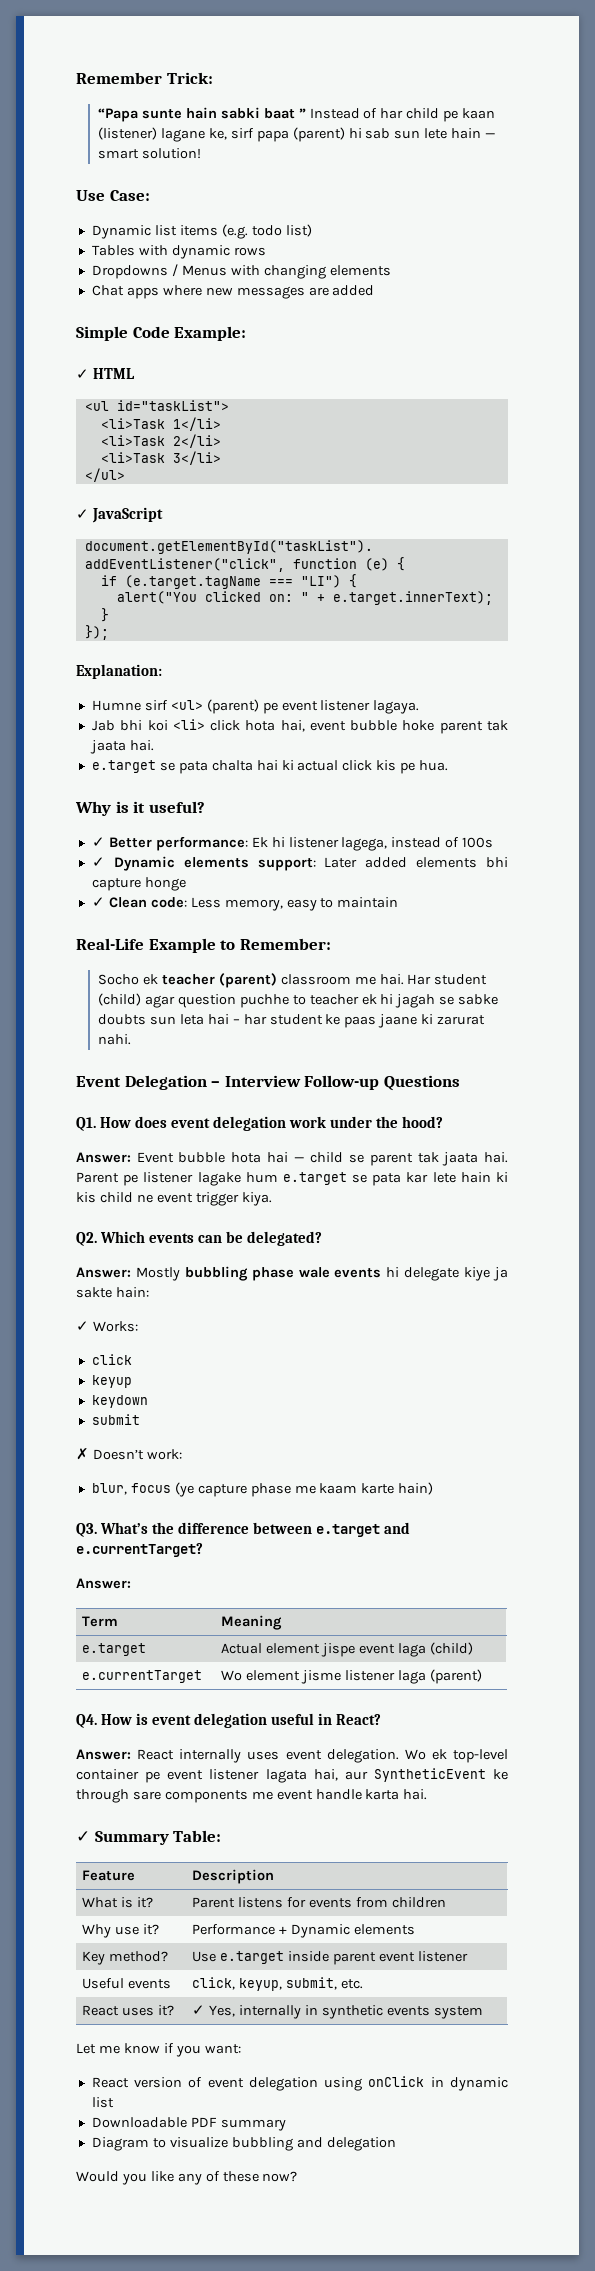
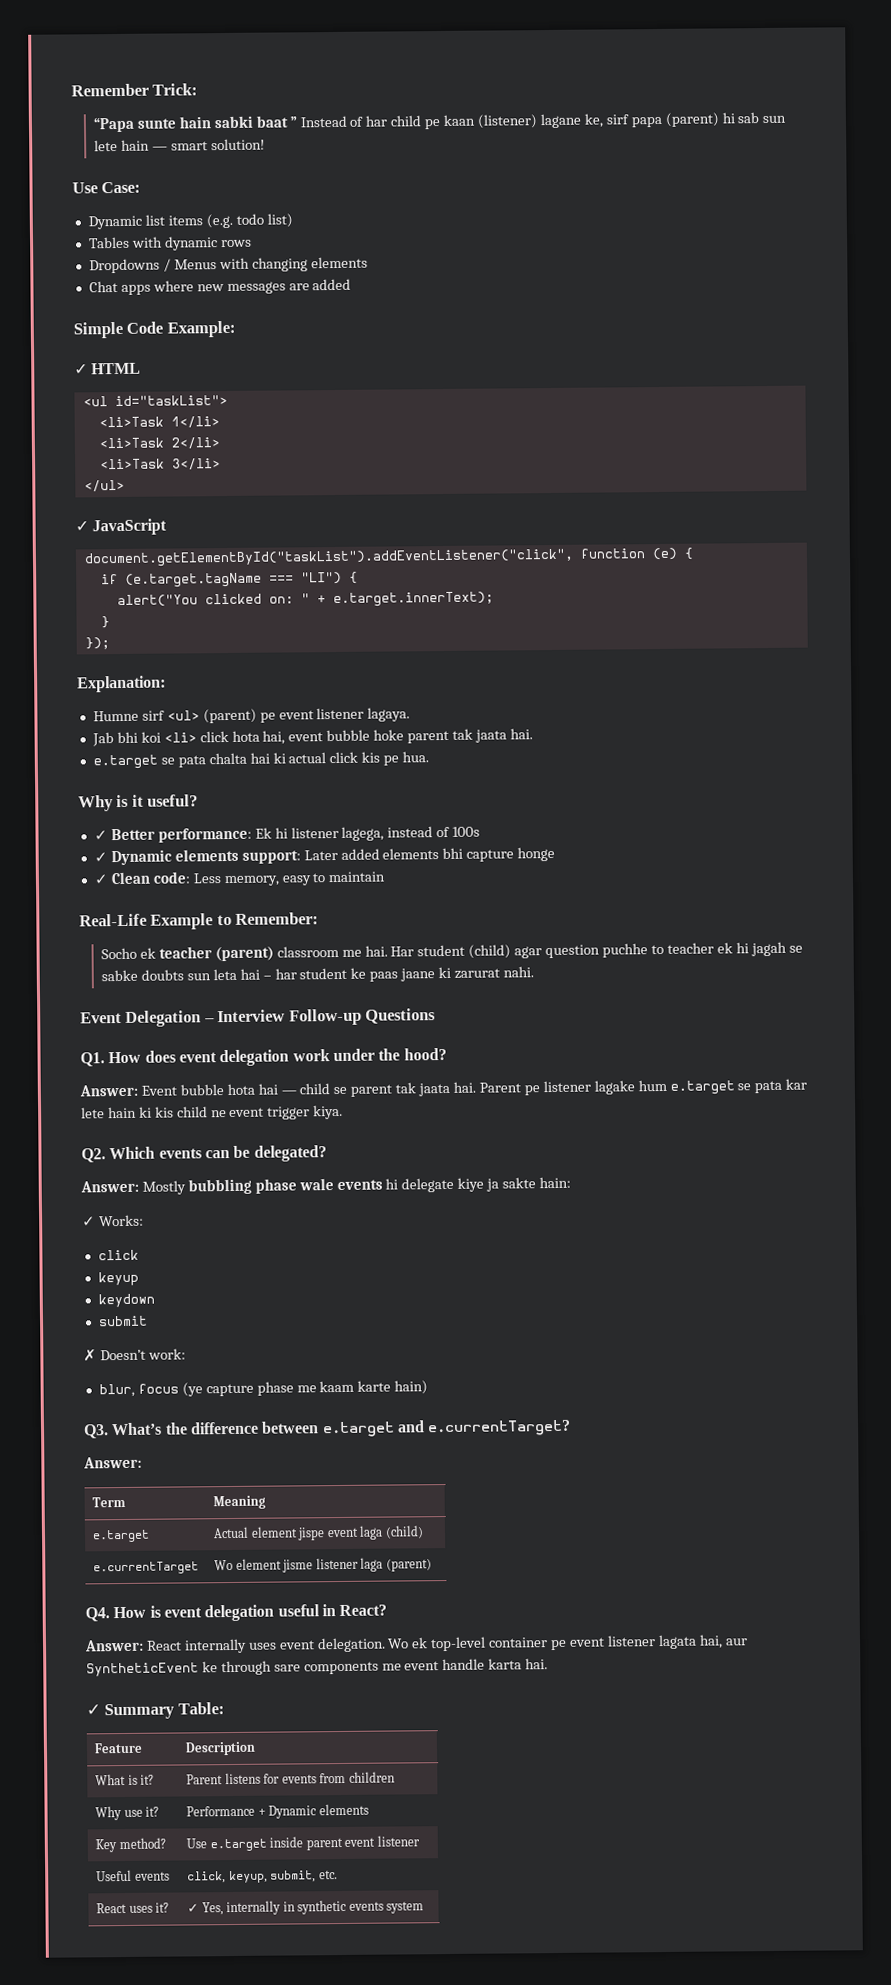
- Let me know if you want:
- React version of event delegation using onClick in dynamic list
- Downloadable PDF summary
- Diagram to visualize bubbling and delegation
- Would you like any of these now?

